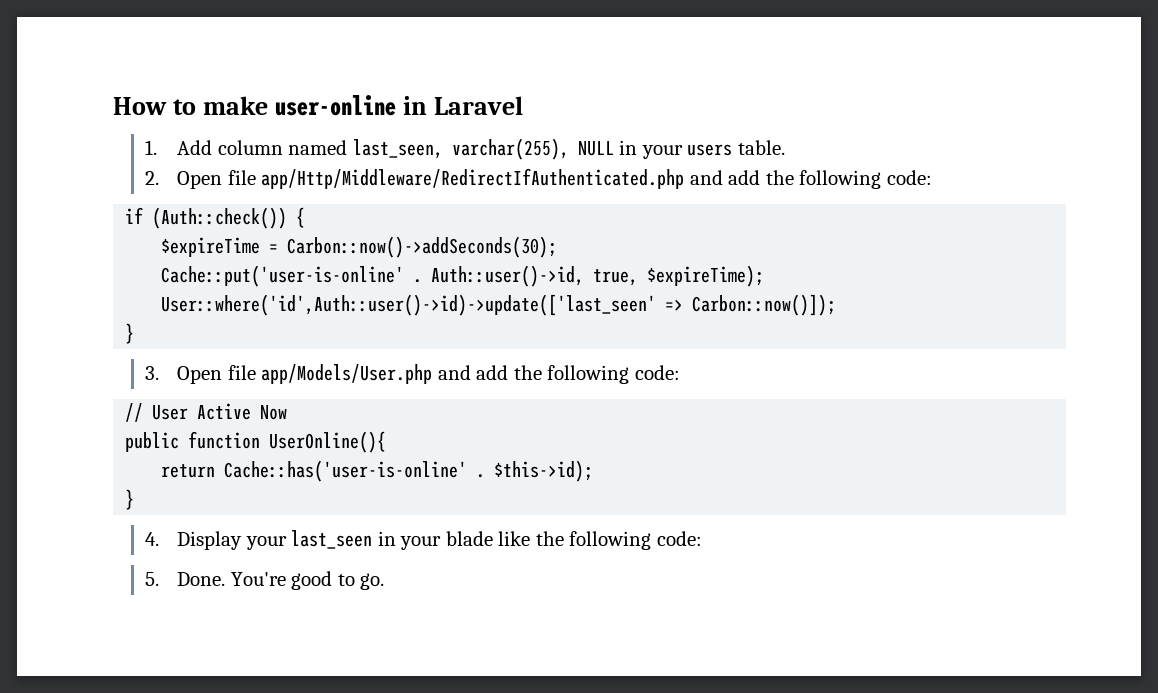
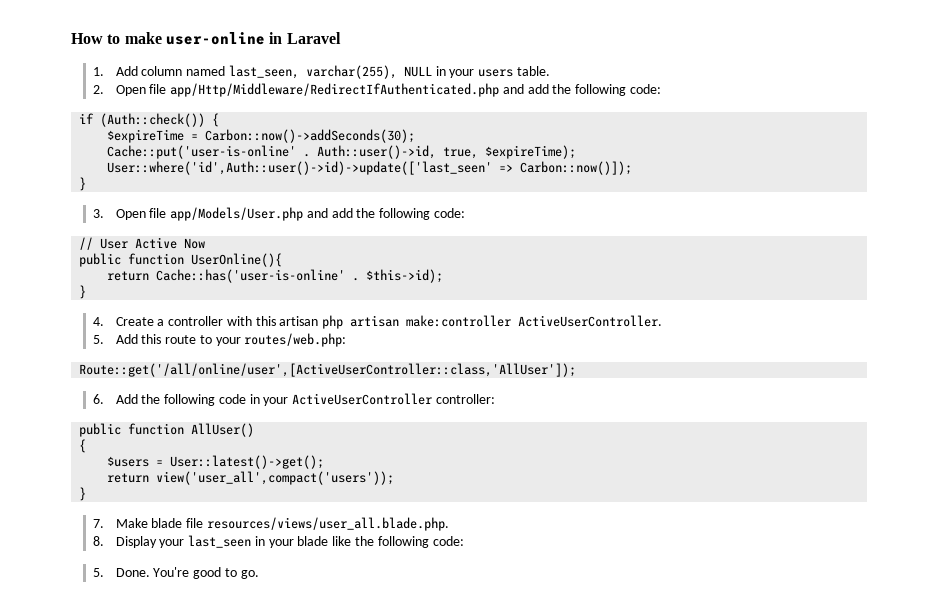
- 4. Display your last_seen in your blade like the following code:
+ 4. Create a controller with this artisan php artisan make:controller ActiveUserController.
+ 5. Add this route to your routes/web.php:
+ Route::get('/all/online/user',[ActiveUserController::class,'AllUser']);
+ 6. Add the following code in your ActiveUserController controller:
+ public function AllUser()
+ {
+ $users = User::latest()->get();
+ return view('user_all',compact('users'));
+ }
+ 7. Make blade file resources/views/user_all.blade.php.
+ 8. Display your last_seen in your blade like the following code:

